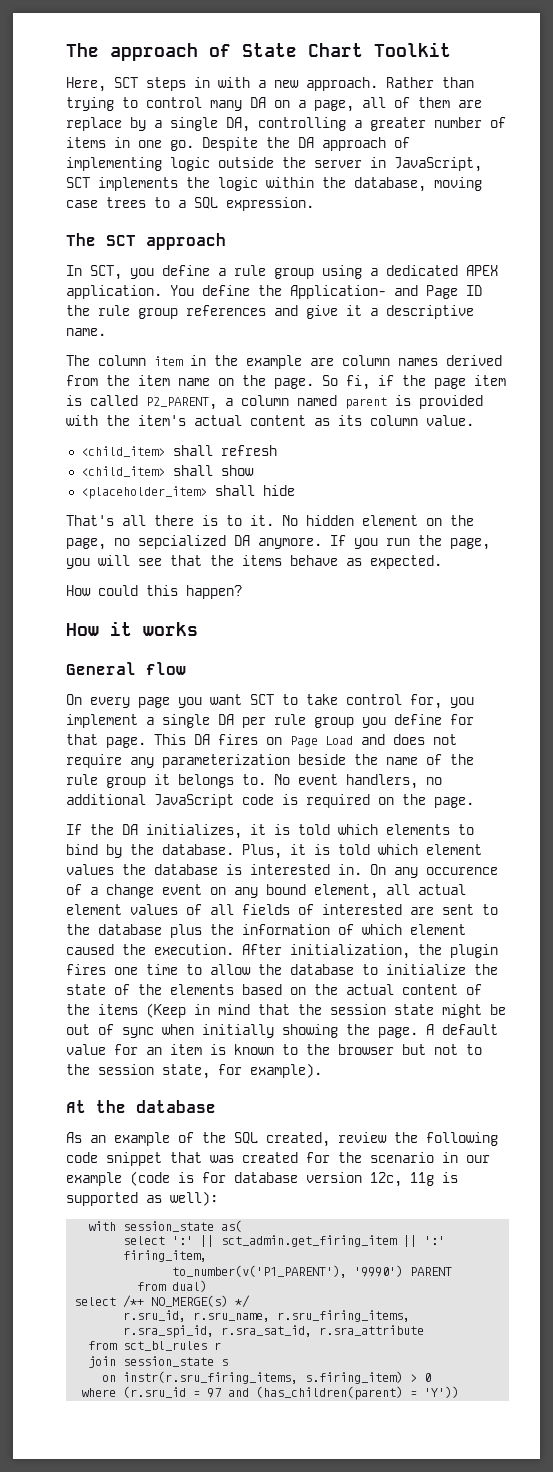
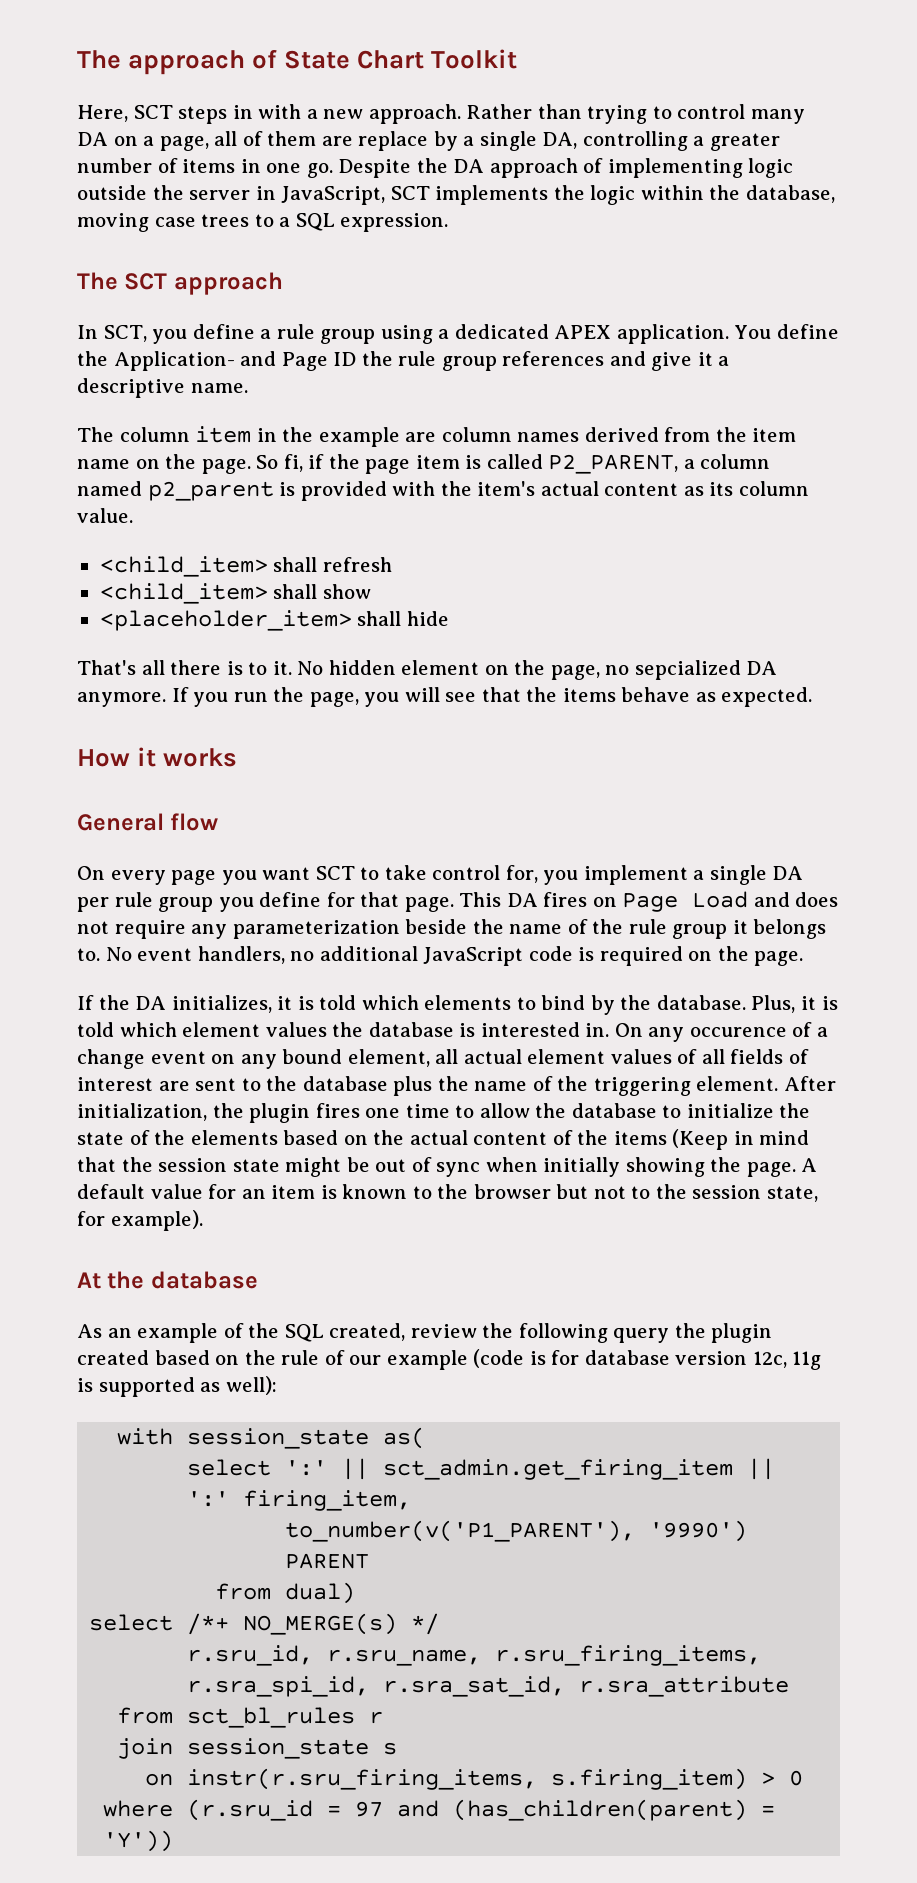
- So fi, if the page item is called P2_PARENT, a column named parent is provided with the item's actual content as its column value.
+ So fi, if the page item is called P2_PARENT, a column named p2_parent is provided with the item's actual content as its column value.
- How could this happen?
- On any occurence of a change event on any bound element, all actual element values of all fields of interested are sent to the database plus the information of which element caused the execution.
+ On any occurence of a change event on any bound element, all actual element values of all fields of interest are sent to the database plus the name of the triggering element.
- As an example of the SQL created, review the following code snippet that was created for the scenario in our example (code is for database version 12c, 11g is supported as well):
+ As an example of the SQL created, review the following query the plugin created based on the rule of our example (code is for database version 12c, 11g is supported as well):

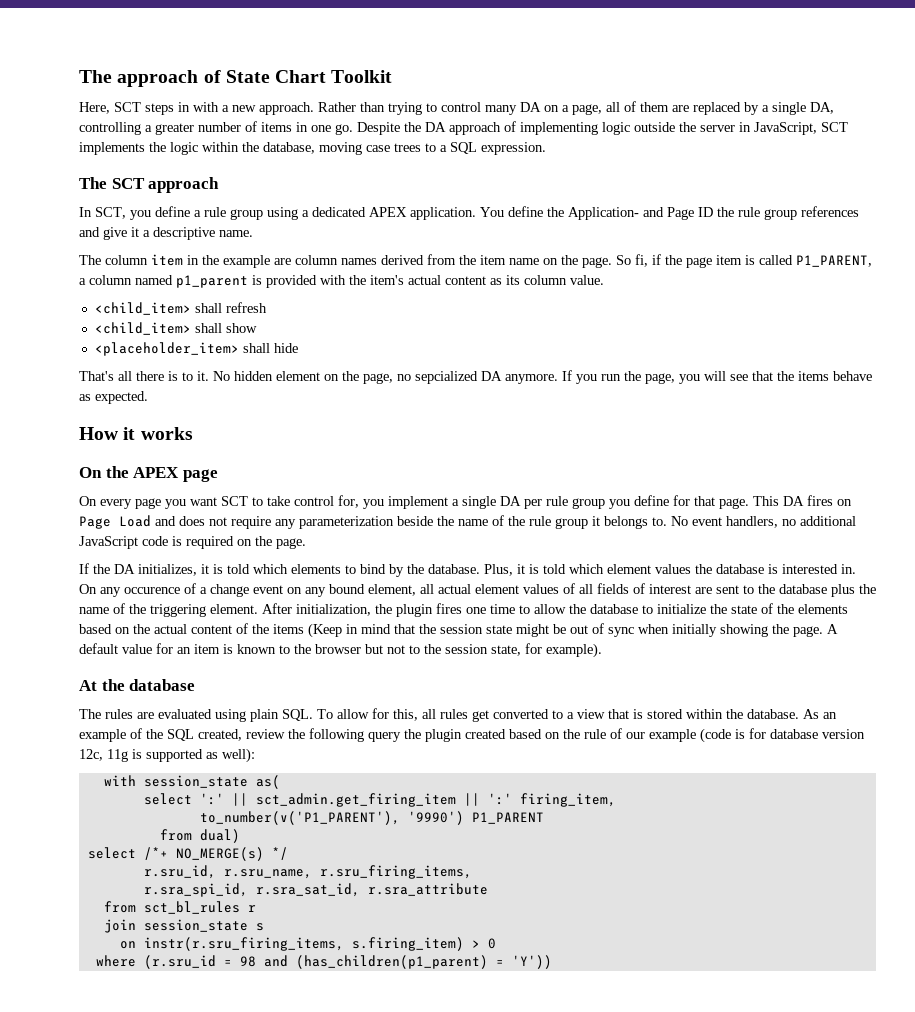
- Rather than trying to control many DA on a page, all of them are replace by a single DA, controlling a greater number of items in one go.
+ Rather than trying to control many DA on a page, all of them are replaced by a single DA, controlling a greater number of items in one go.
- So fi, if the page item is called P2_PARENT, a column named p2_parent is provided with the item's actual content as its column value.
+ So fi, if the page item is called P1_PARENT, a column named p1_parent is provided with the item's actual content as its column value.
- General flow
+ On the APEX page
+ The rules are evaluated using plain SQL. To allow for this, all rules get converted to a view that is stored within the database.
- to_number(v('P1_PARENT'), '9990') PARENT
+ to_number(v('P1_PARENT'), '9990') P1_PARENT
- where (r.sru_id = 97 and (has_children(parent) = 'Y'))
+ where (r.sru_id = 98 and (has_children(p1_parent) = 'Y'))

